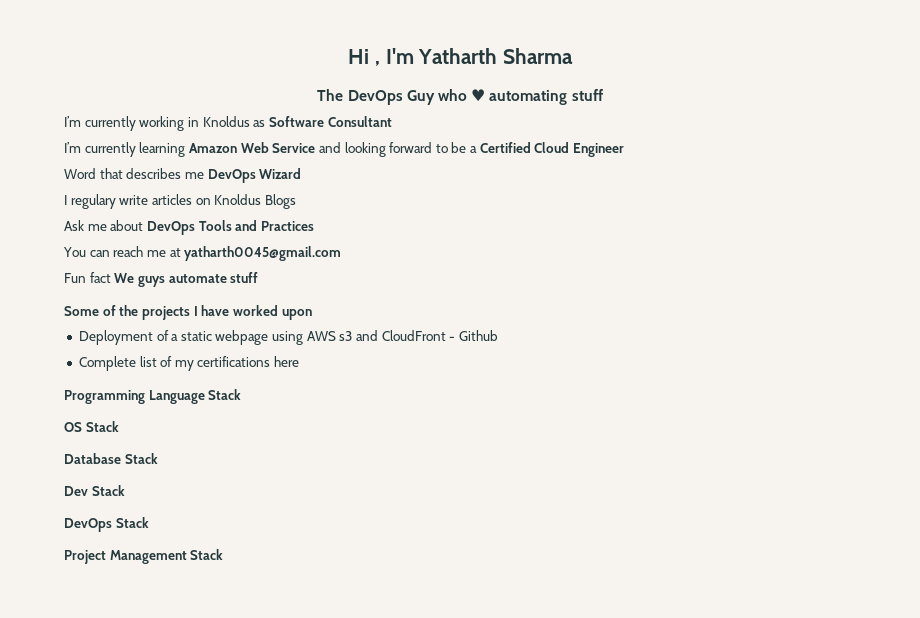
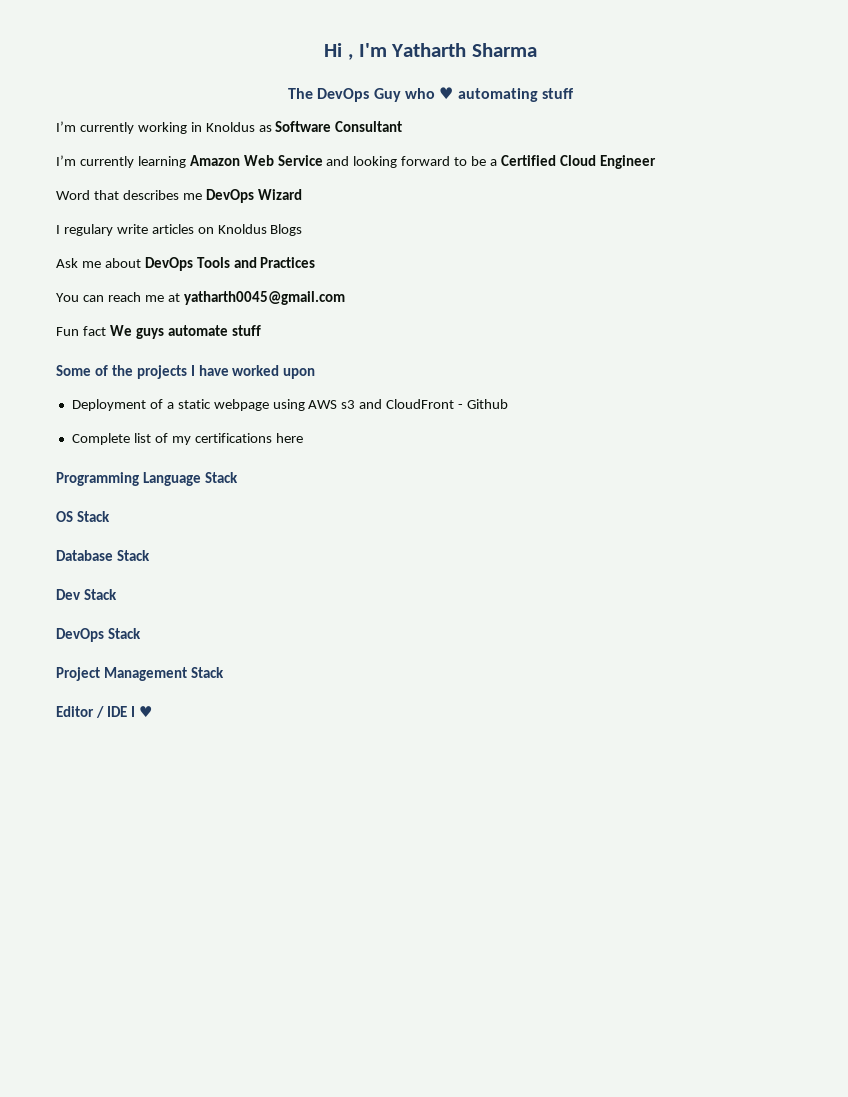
+ Editor / IDE I ♥

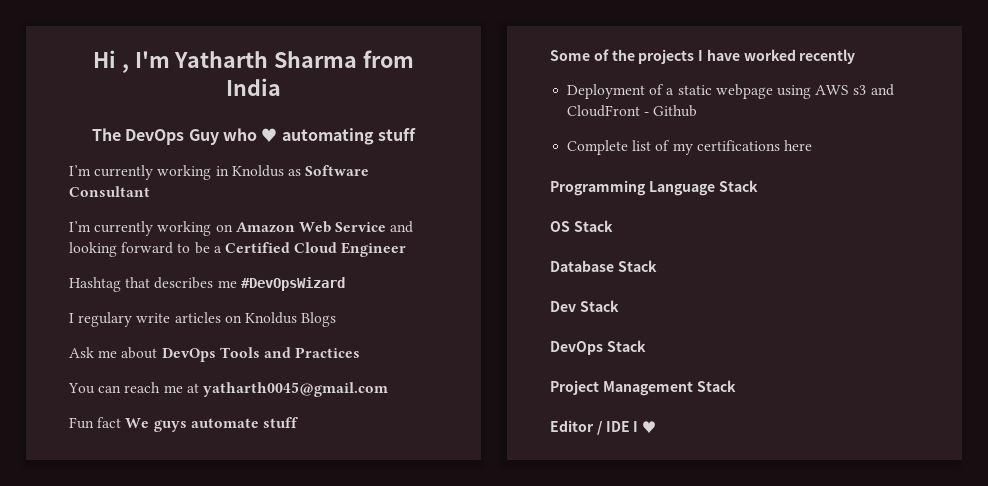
- Hi , I'm Yatharth Sharma
+ Hi , I'm Yatharth Sharma from India
- I’m currently learning Amazon Web Service and looking forward to be a Certified Cloud Engineer
+ I’m currently working on Amazon Web Service and looking forward to be a Certified Cloud Engineer
- Word that describes me DevOps Wizard
+ Hashtag that describes me #DevOpsWizard
- Some of the projects I have worked upon
+ Some of the projects I have worked recently

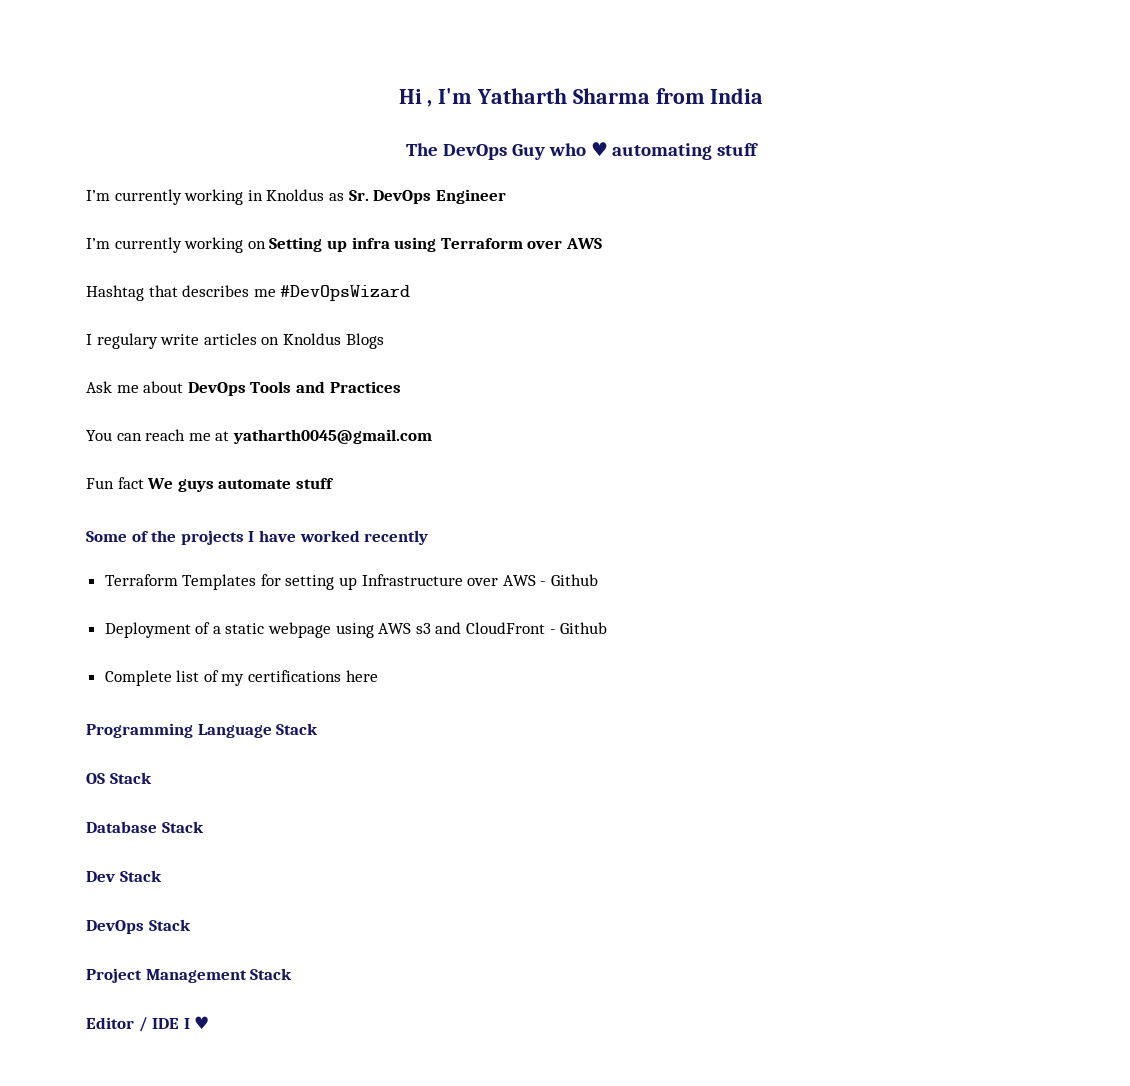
- I’m currently working in Knoldus as Software Consultant
+ I’m currently working in Knoldus as Sr. DevOps Engineer
- I’m currently working on Amazon Web Service and looking forward to be a Certified Cloud Engineer
+ I’m currently working on Setting up infra using Terraform over AWS
+ Terraform Templates for setting up Infrastructure over AWS - Github

